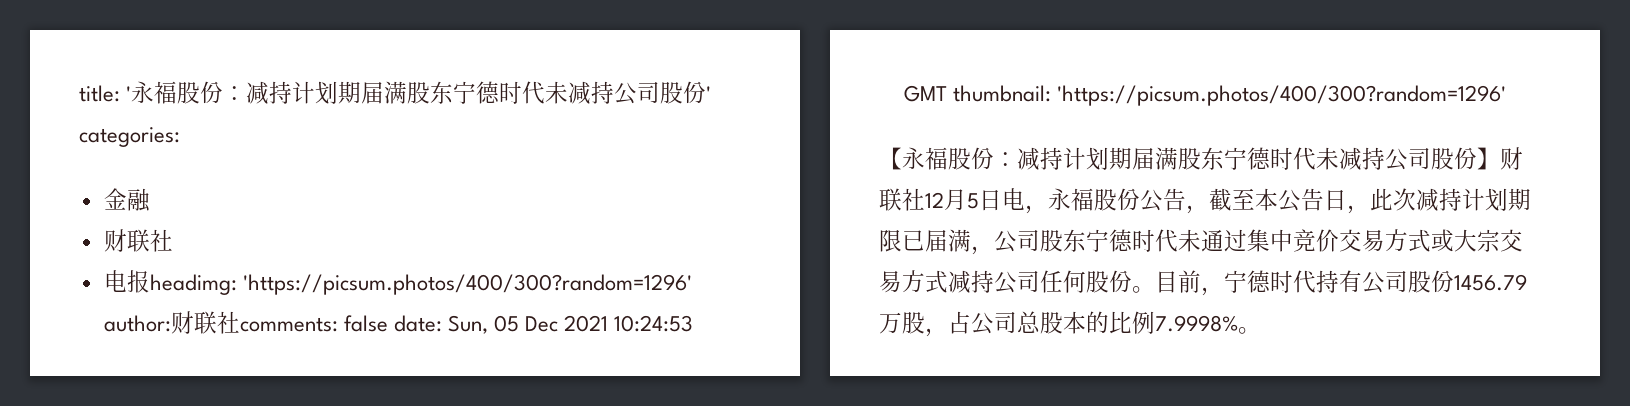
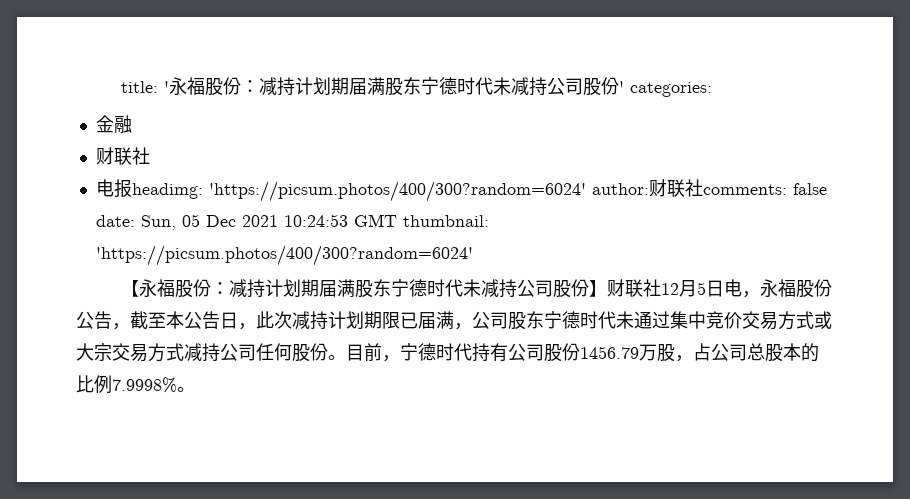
- 电报headimg: 'https://picsum.photos/400/300?random=1296' author:财联社comments: false date: Sun, 05 Dec 2021 10:24:53 GMT thumbnail: 'https://picsum.photos/400/300?random=1296'
+ 电报headimg: 'https://picsum.photos/400/300?random=6024' author:财联社comments: false date: Sun, 05 Dec 2021 10:24:53 GMT thumbnail: 'https://picsum.photos/400/300?random=6024'

